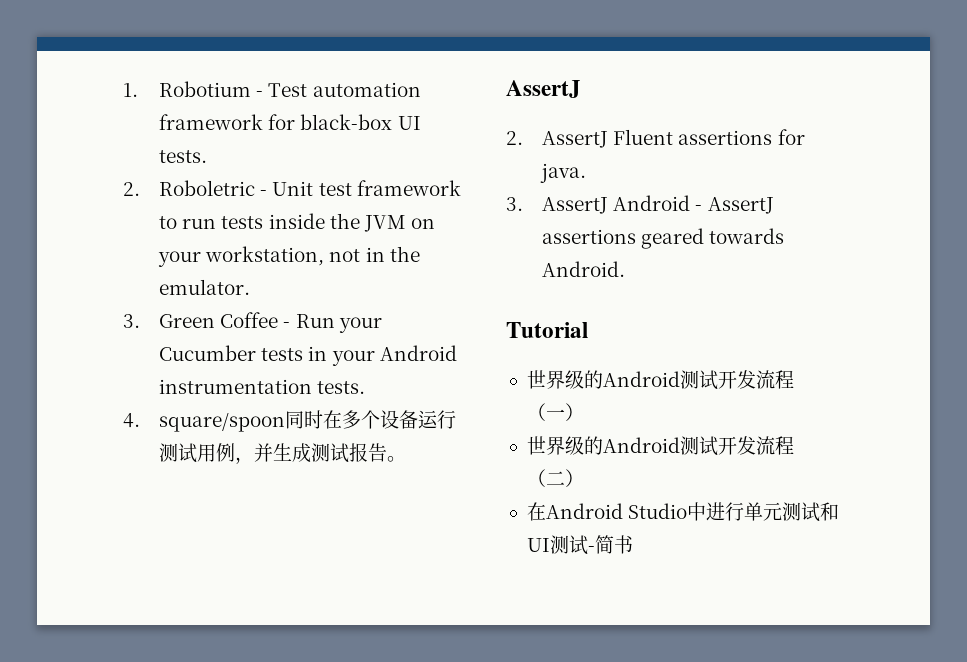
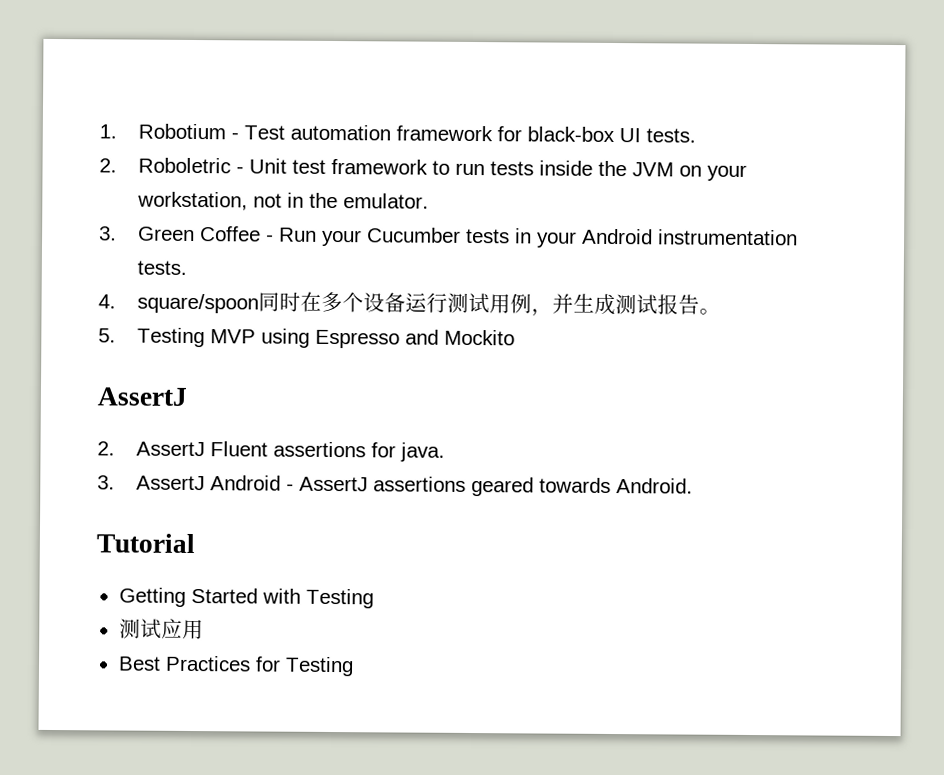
+ 5. Testing MVP using Espresso and Mockito
- 世界级的Android测试开发流程（一）
- 世界级的Android测试开发流程（二）
- 在Android Studio中进行单元测试和UI测试-简书
+ Getting Started with Testing
+ 测试应用
+ Best Practices for Testing

